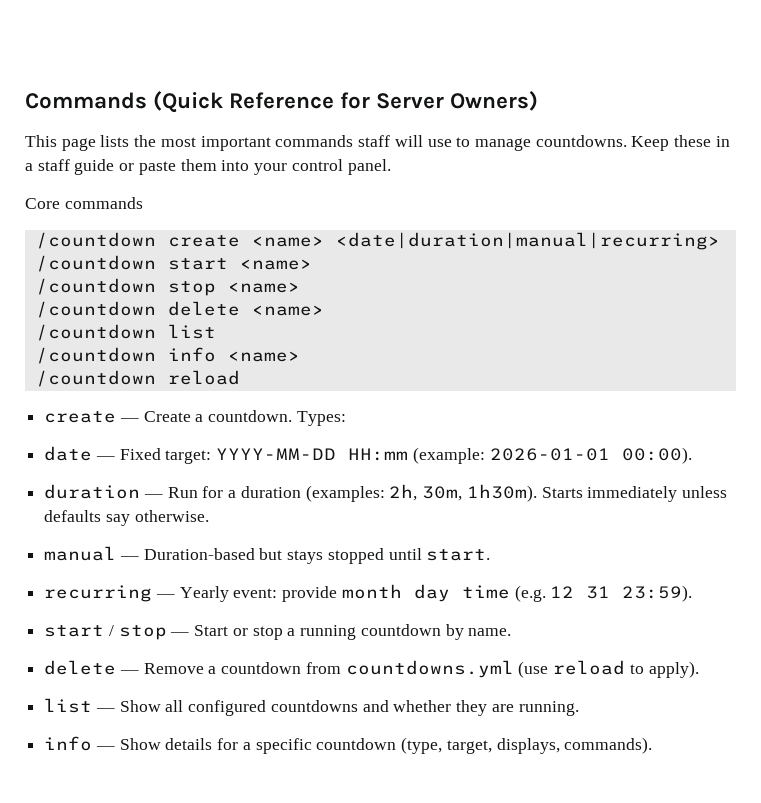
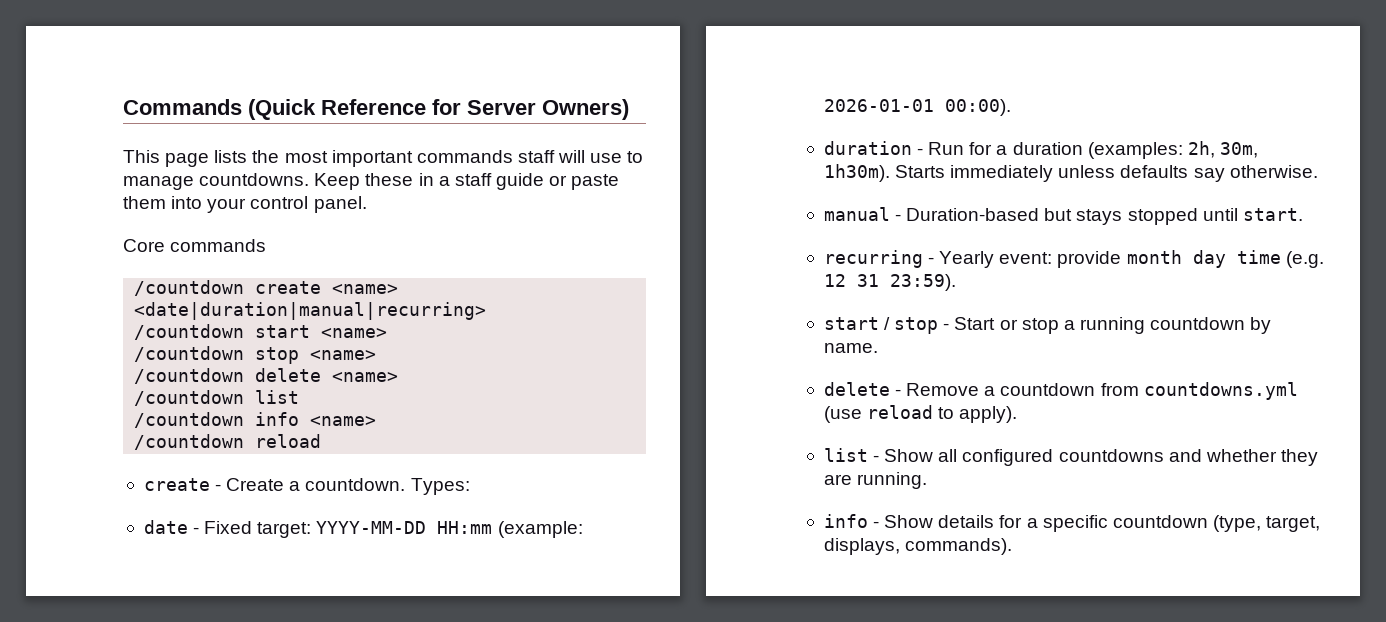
- create — Create a countdown.
+ create - Create a countdown.
- date — Fixed target: YYYY-MM-DD HH:mm (example: 2026-01-01 00:00).
+ date - Fixed target: YYYY-MM-DD HH:mm (example: 2026-01-01 00:00).
- duration — Run for a duration (examples: 2h, 30m, 1h30m).
+ duration - Run for a duration (examples: 2h, 30m, 1h30m).
- manual — Duration-based but stays stopped until start.
+ manual - Duration-based but stays stopped until start.
- recurring — Yearly event: provide month day time (e.g. 12 31 23:59).
+ recurring - Yearly event: provide month day time (e.g. 12 31 23:59).
- start / stop — Start or stop a running countdown by name.
+ start / stop - Start or stop a running countdown by name.
- delete — Remove a countdown from countdowns.yml (use reload to apply).
+ delete - Remove a countdown from countdowns.yml (use reload to apply).
- list — Show all configured countdowns and whether they are running.
+ list - Show all configured countdowns and whether they are running.
- info — Show details for a specific countdown (type, target, displays, commands).
+ info - Show details for a specific countdown (type, target, displays, commands).

